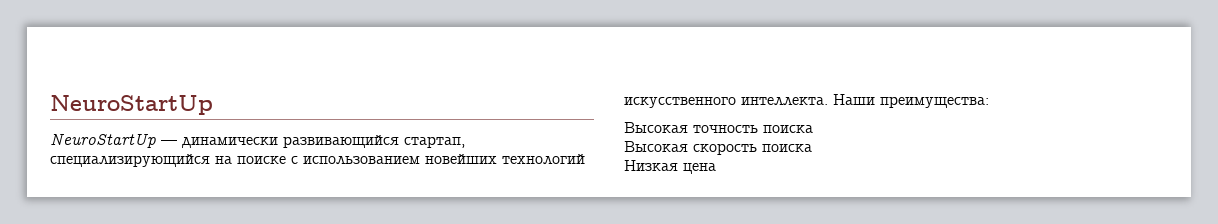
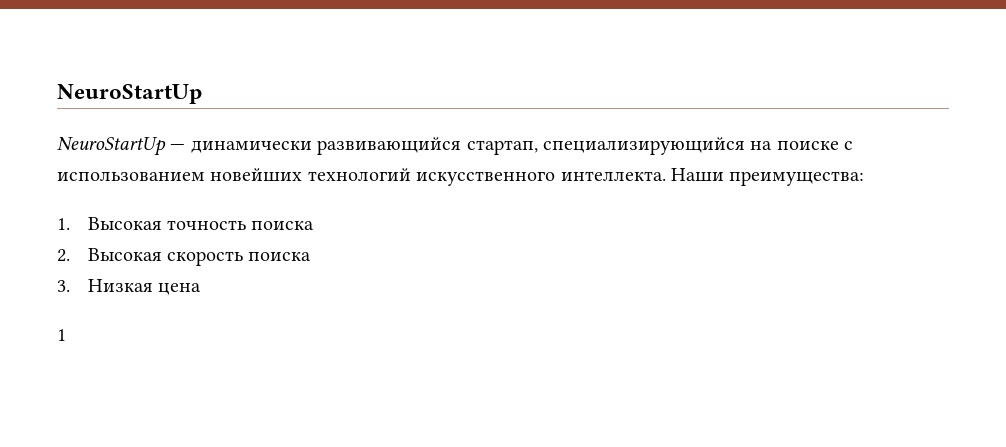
- Высокая точность поиска
+ 1. Высокая точность поиска
- Высокая скорость поиска
+ 2. Высокая скорость поиска
- Низкая цена
+ 3. Низкая цена
+ 1

